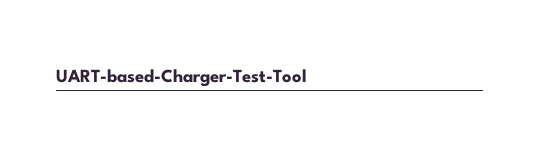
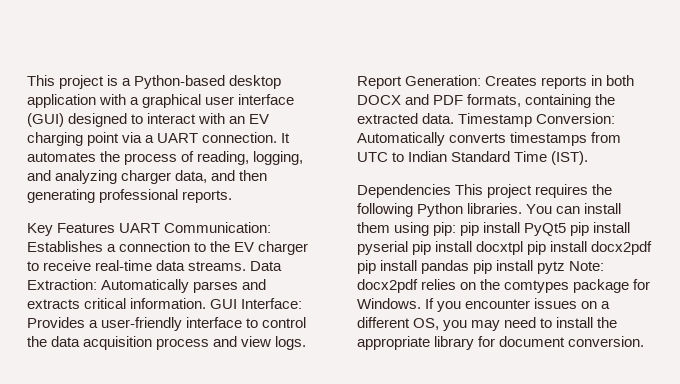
- UART-based-Charger-Test-Tool
+ This project is a Python-based desktop application with a graphical user interface (GUI) designed to interact with an EV charging point via a UART connection. It automates the process of reading, logging, and analyzing charger data, and then generating professional reports.
+ Key Features UART Communication: Establishes a connection to the EV charger to receive real-time data streams. Data Extraction: Automatically parses and extracts critical information. GUI Interface: Provides a user-friendly interface to control the data acquisition process and view logs. Report Generation: Creates reports in both DOCX and PDF formats, containing the extracted data. Timestamp Conversion: Automatically converts timestamps from UTC to Indian Standard Time (IST).
+ Dependencies This project requires the following Python libraries. You can install them using pip: pip install PyQt5 pip install pyserial pip install docxtpl pip install docx2pdf pip install pandas pip install pytz Note: docx2pdf relies on the comtypes package for Windows. If you encounter issues on a different OS, you may need to install the appropriate library for document conversion.

